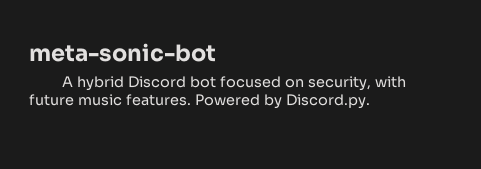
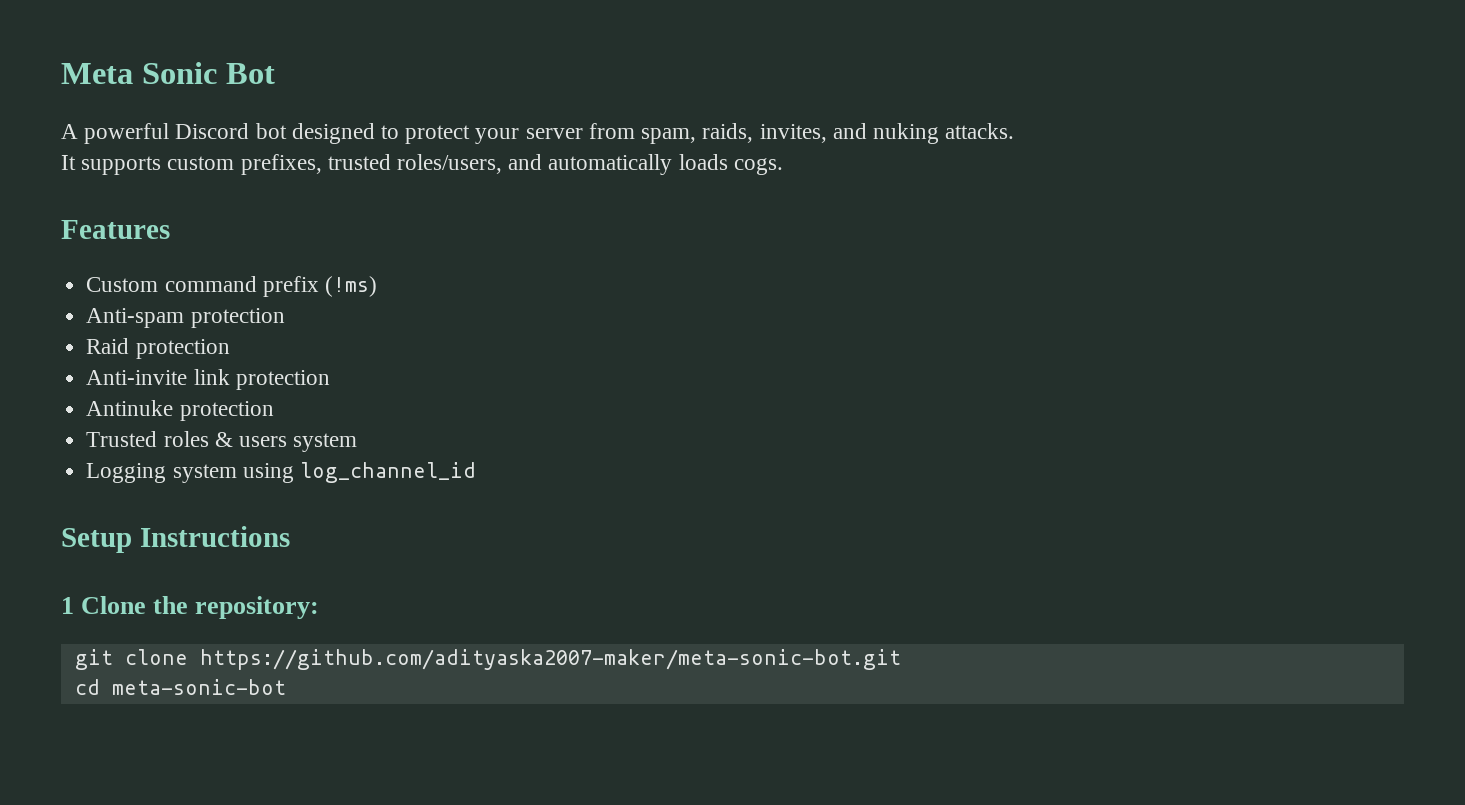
- meta-sonic-bot
+ Meta Sonic Bot
- A hybrid Discord bot focused on security, with future music features. Powered by Discord.py.
+ A powerful Discord bot designed to protect your server from spam, raids, invites, and nuking attacks.
+ It supports custom prefixes, trusted roles/users, and automatically loads cogs.
+ Features
+ Custom command prefix (!ms)
+ Anti-spam protection
+ Raid protection
+ Anti-invite link protection
+ Antinuke protection
+ Trusted roles & users system
+ Logging system using log_channel_id
+ Setup Instructions
+ 1 Clone the repository:
+ git clone https://github.com/adityaska2007-maker/meta-sonic-bot.git
+ cd meta-sonic-bot

